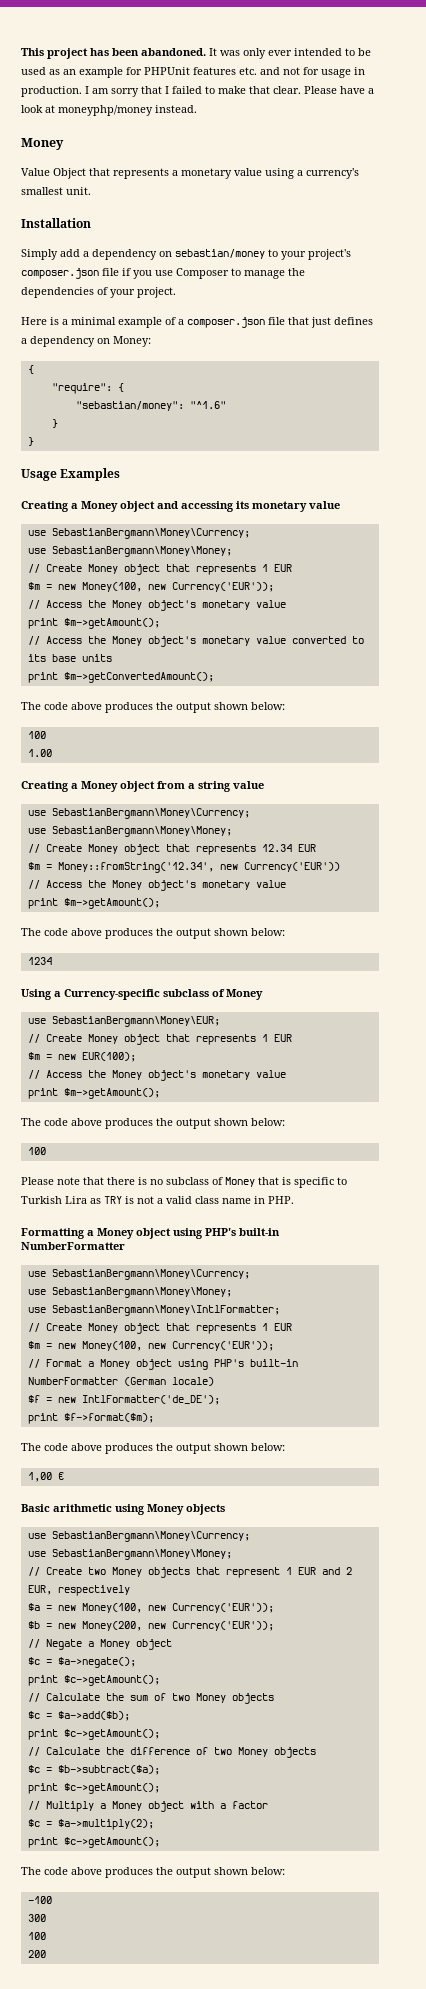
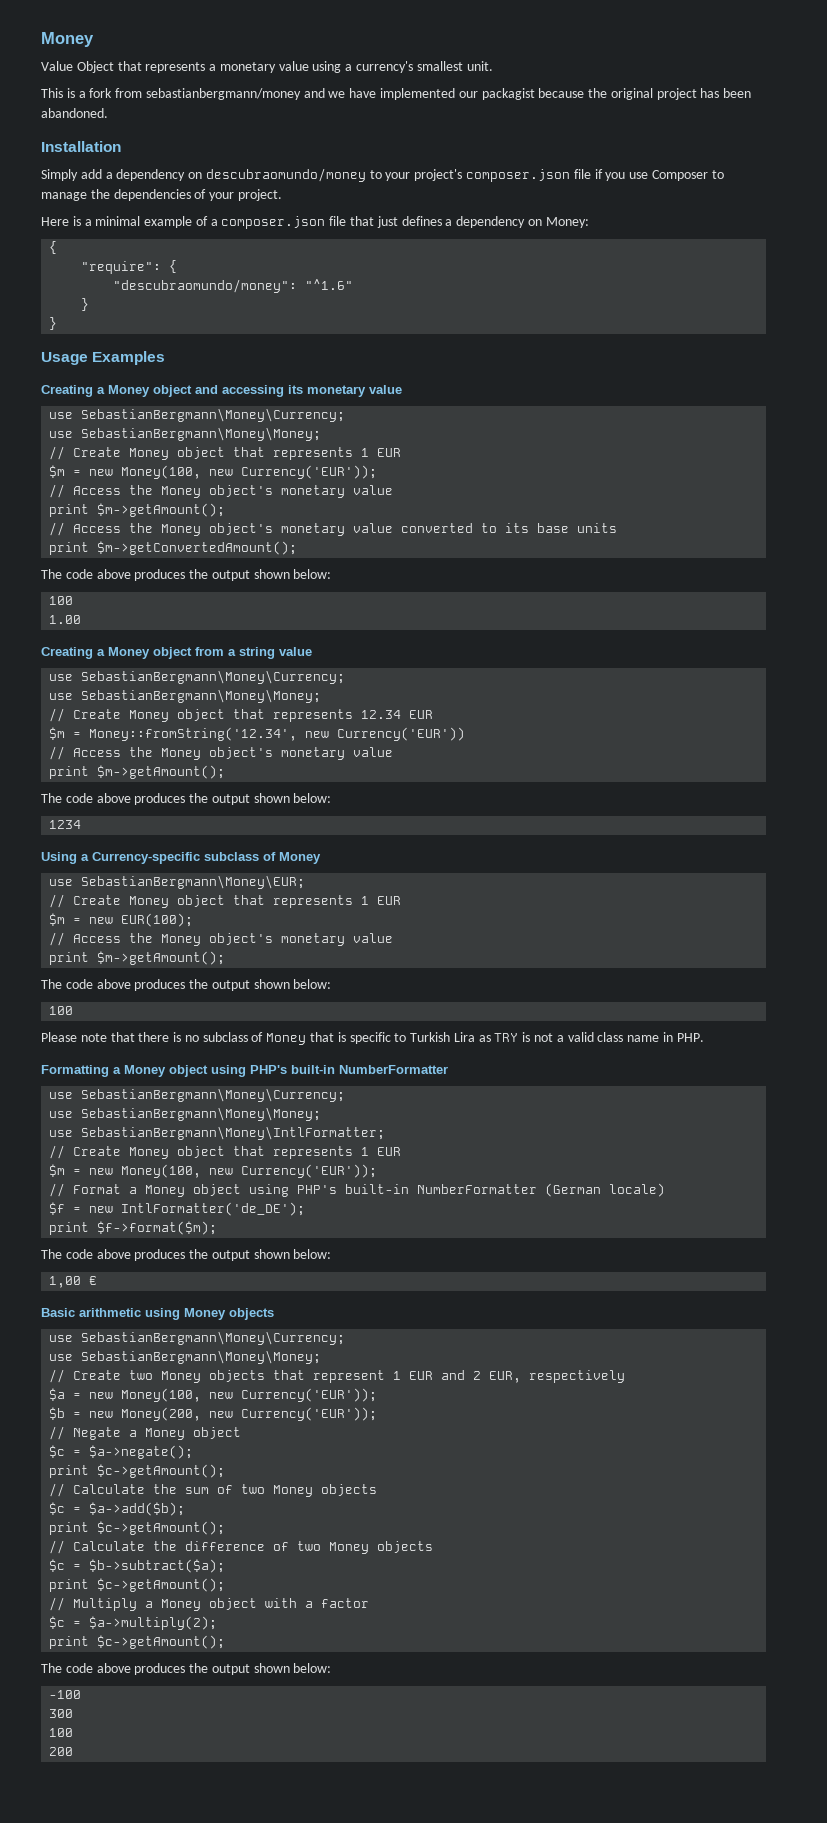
- This project has been abandoned. It was only ever intended to be used as an example for PHPUnit features etc. and not for usage in production. I am sorry that I failed to make that clear. Please have a look at moneyphp/money instead.
+ This is a fork from sebastianbergmann/money and we have implemented our packagist because the original project has been abandoned.
- Simply add a dependency on sebastian/money to your project's composer.json file if you use Composer to manage the dependencies of your project.
+ Simply add a dependency on descubraomundo/money to your project's composer.json file if you use Composer to manage the dependencies of your project.
- "sebastian/money": "^1.6"
+ "descubraomundo/money": "^1.6"

